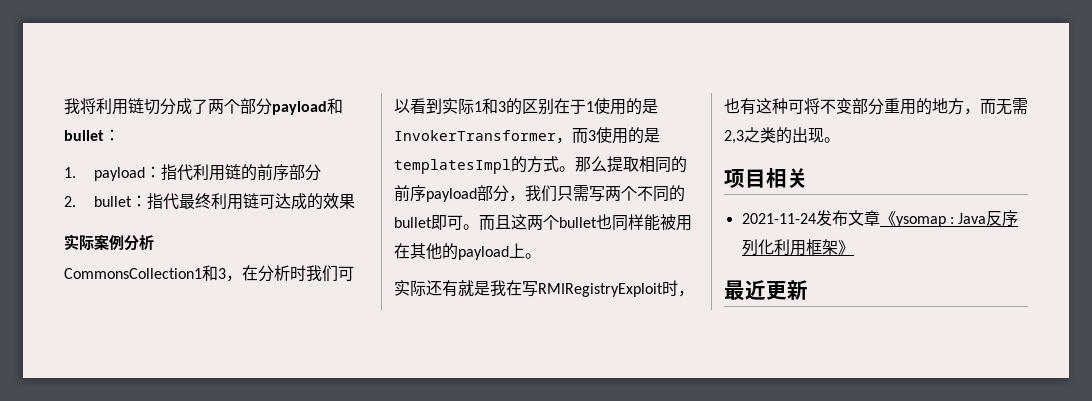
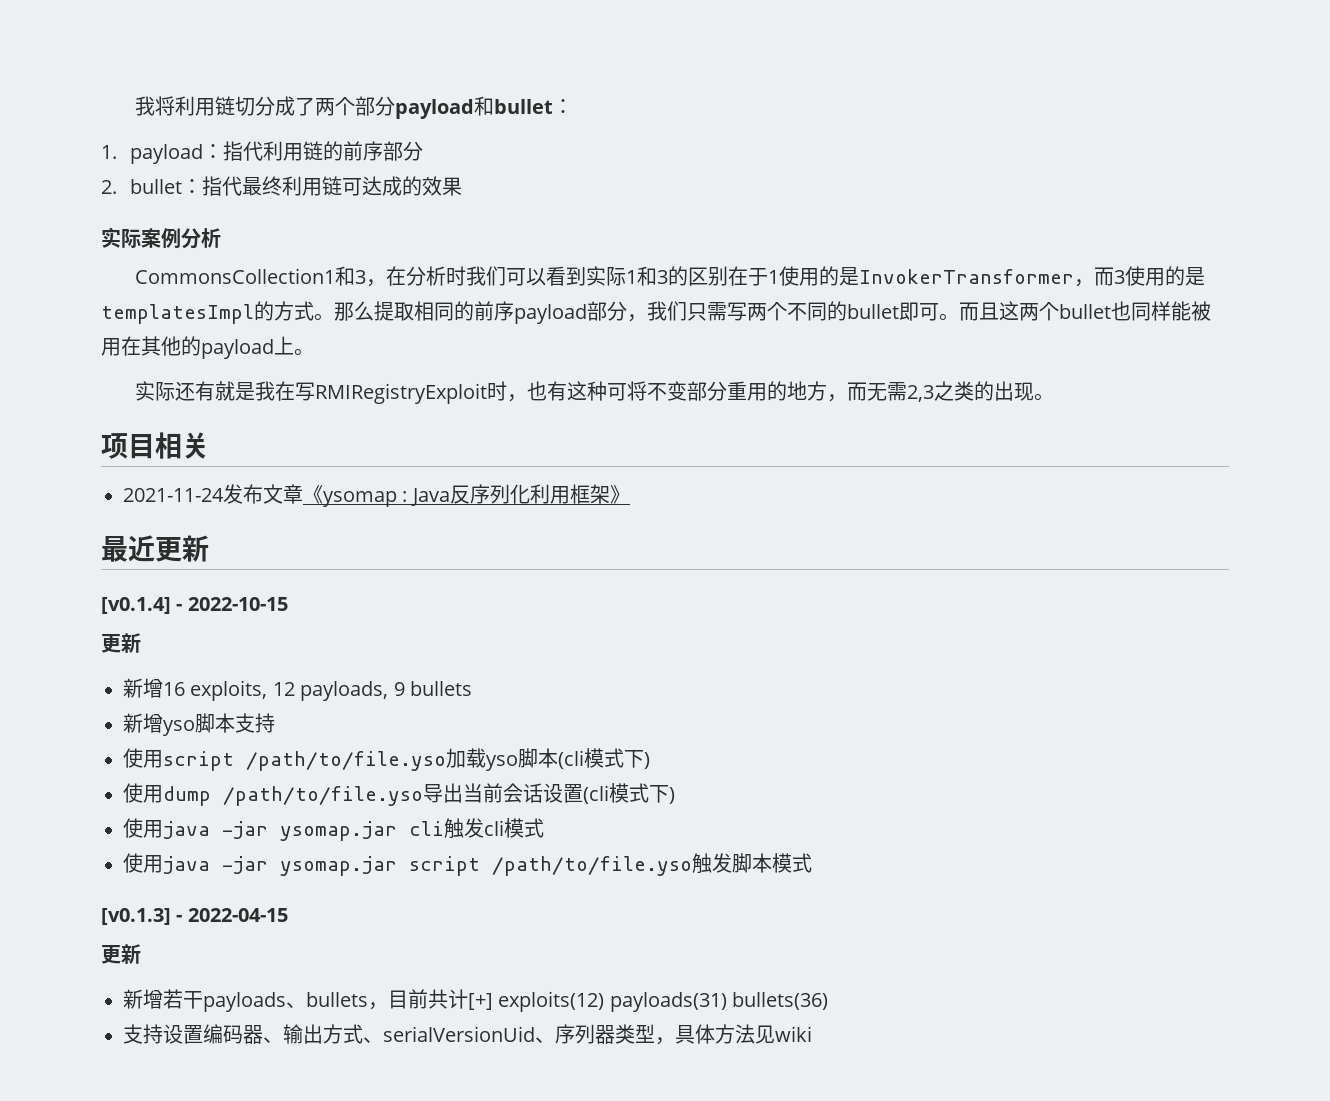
+ [v0.1.4] - 2022-10-15
+ 更新
+ 新增16 exploits, 12 payloads, 9 bullets
+ 新增yso脚本支持
+ 使用script /path/to/file.yso加载yso脚本(cli模式下)
+ 使用dump /path/to/file.yso导出当前会话设置(cli模式下)
+ 使用java -jar ysomap.jar cli触发cli模式
+ 使用java -jar ysomap.jar script /path/to/file.yso触发脚本模式
+ [v0.1.3] - 2022-04-15
+ 更新
+ 新增若干payloads、bullets，目前共计[+] exploits(12) payloads(31) bullets(36)
+ 支持设置编码器、输出方式、serialVersionUid、序列器类型，具体方法见wiki

